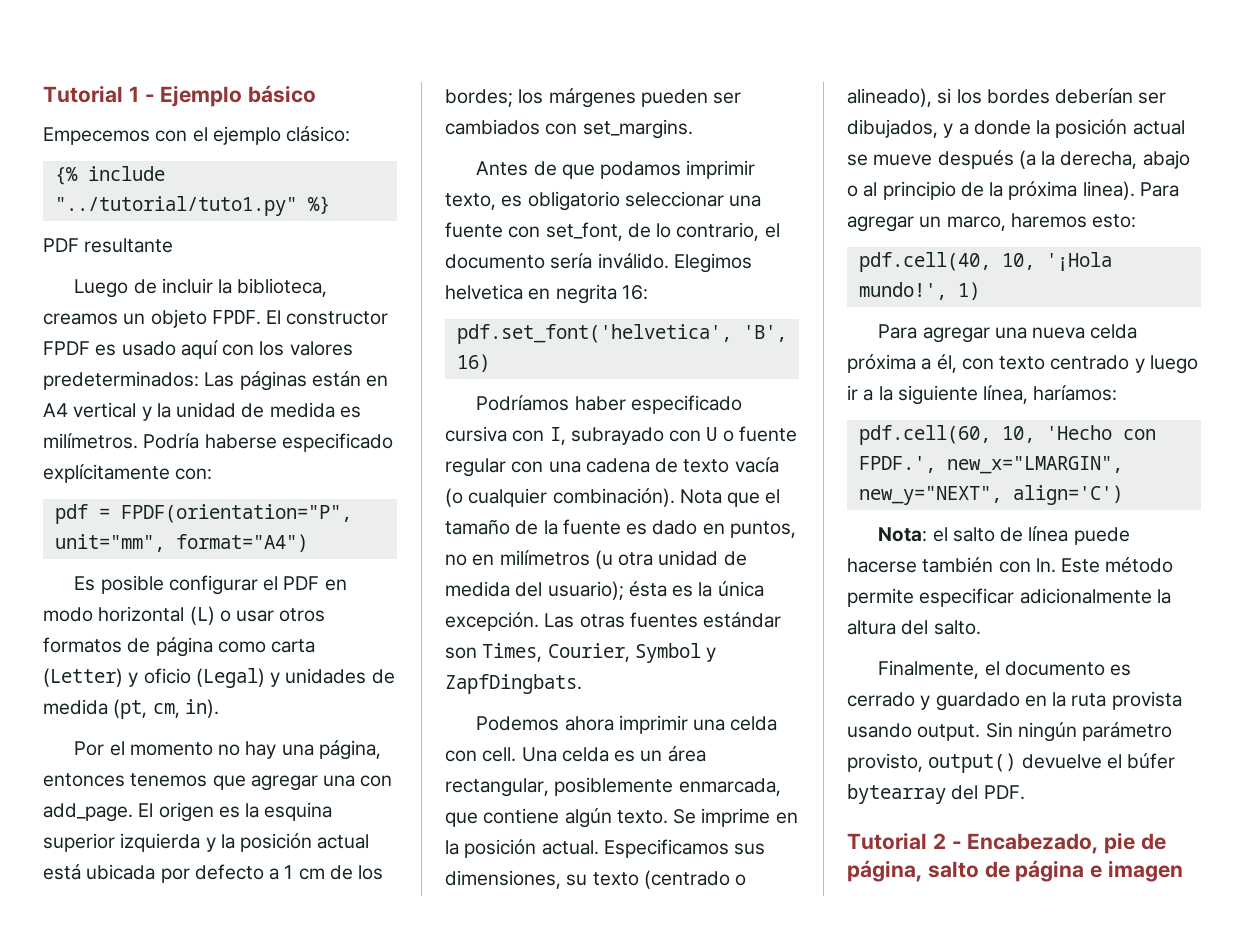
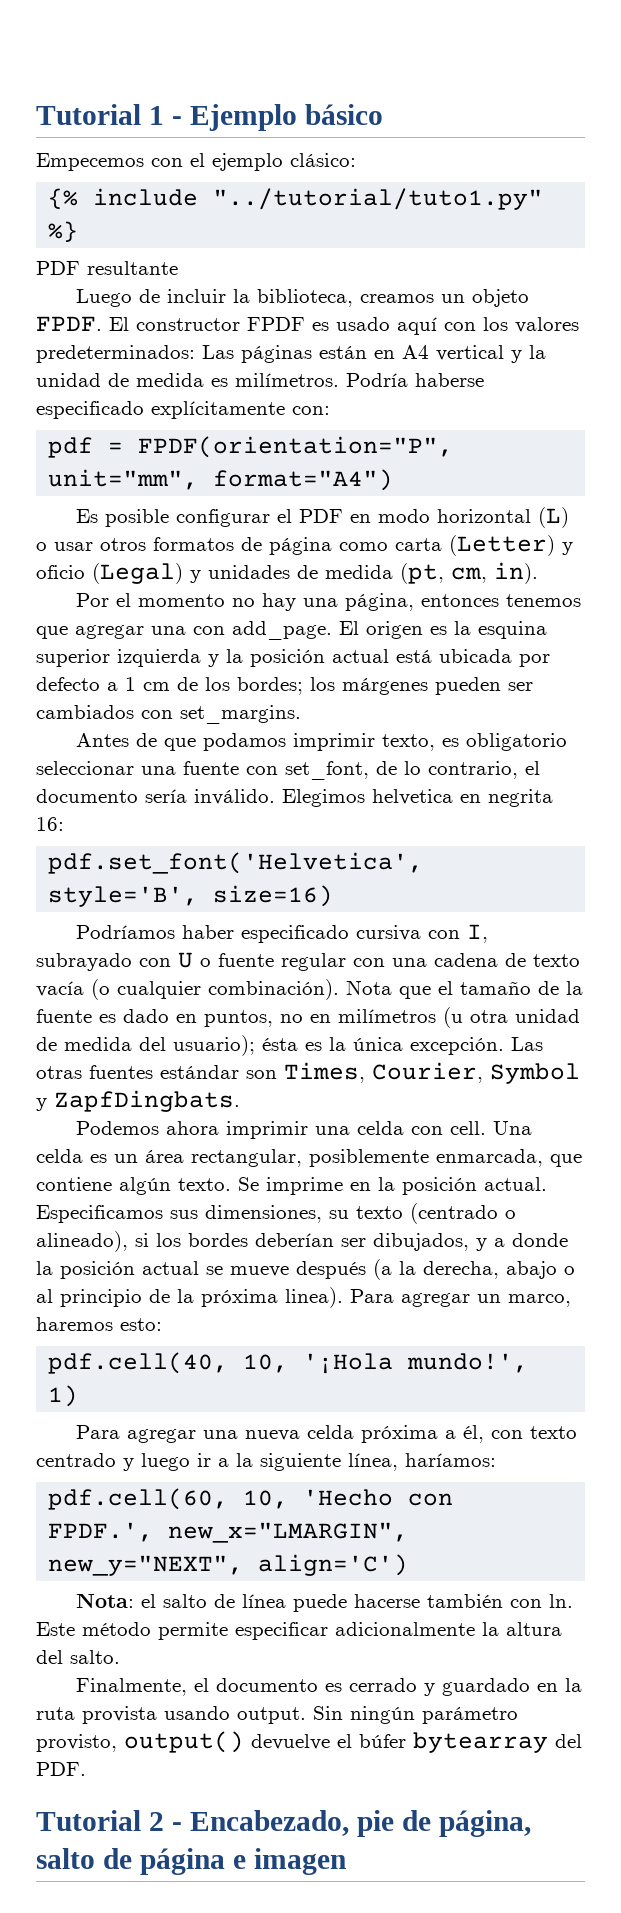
- pdf.set_font('helvetica', 'B', 16)
+ pdf.set_font('Helvetica', style='B', size=16)

